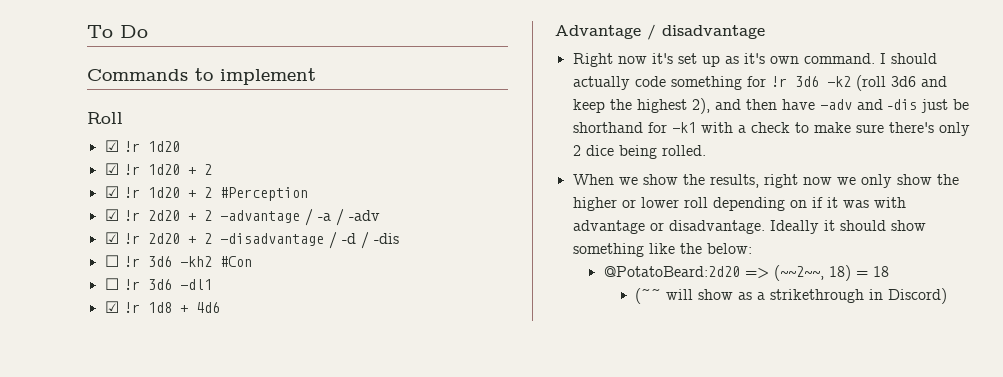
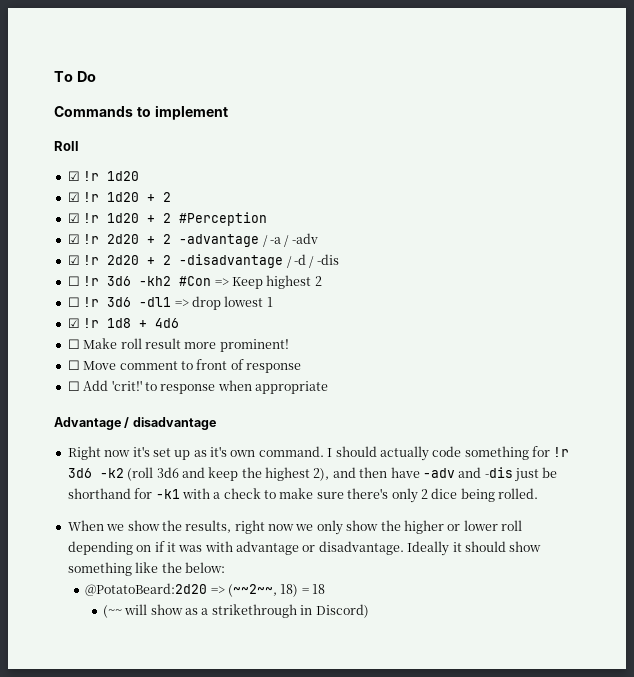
- ☐ !r 3d6 -kh2 #Con
+ ☐ !r 3d6 -kh2 #Con => Keep highest 2
- ☐ !r 3d6 -dl1
+ ☐ !r 3d6 -dl1 => drop lowest 1
+ ☐ Make roll result more prominent!
+ ☐ Move comment to front of response
+ ☐ Add 'crit!' to response when appropriate

